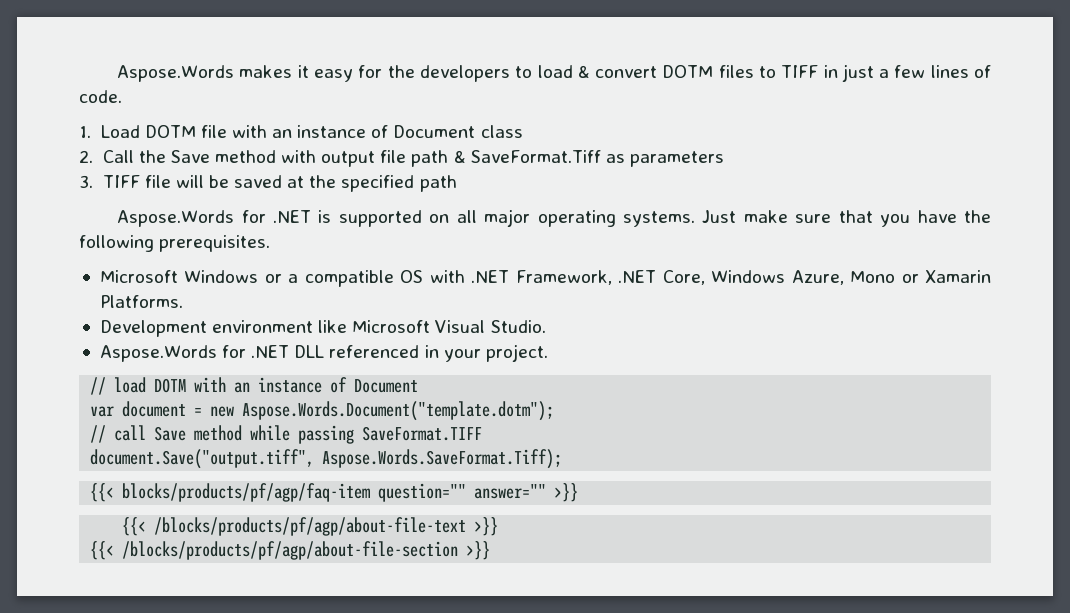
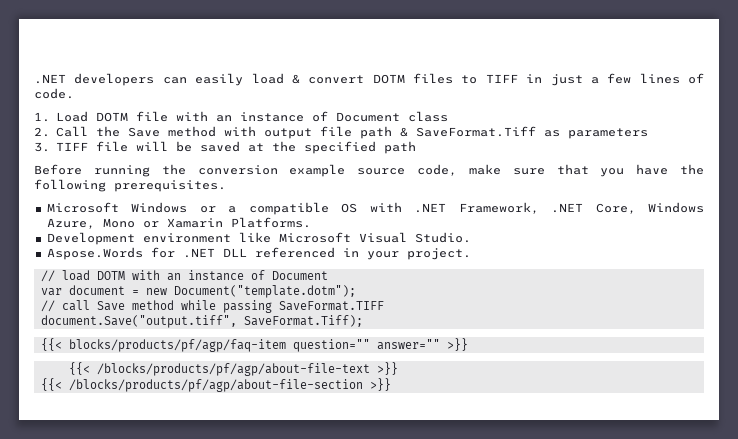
- Aspose.Words makes it easy for the developers to load & convert DOTM files to TIFF in just a few lines of code.
+ .NET developers can easily load & convert DOTM files to TIFF in just a few lines of code.
- Aspose.Words for .NET is supported on all major operating systems. Just make sure that you have the following prerequisites.
+ Before running the conversion example source code, make sure that you have the following prerequisites.
- var document = new Aspose.Words.Document("template.dotm");
+ var document = new Document("template.dotm");
- document.Save("output.tiff", Aspose.Words.SaveFormat.Tiff);
+ document.Save("output.tiff", SaveFormat.Tiff);

